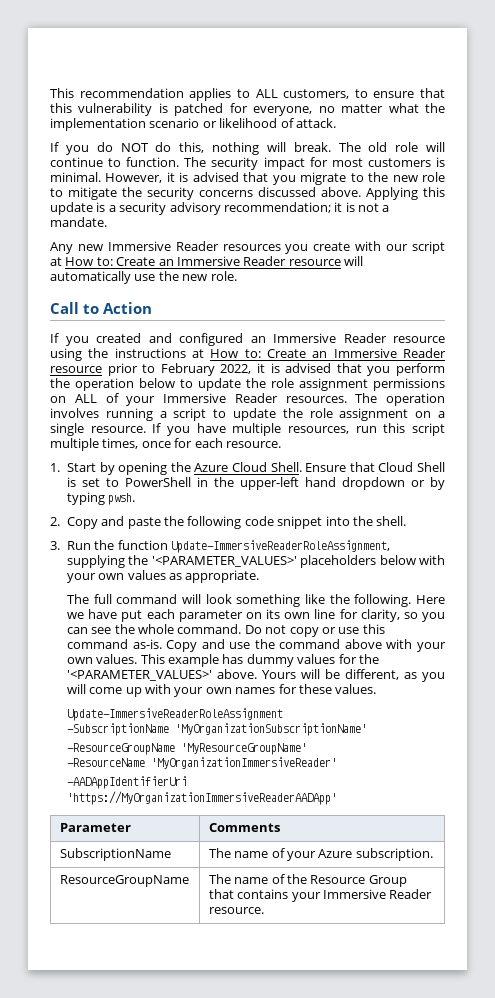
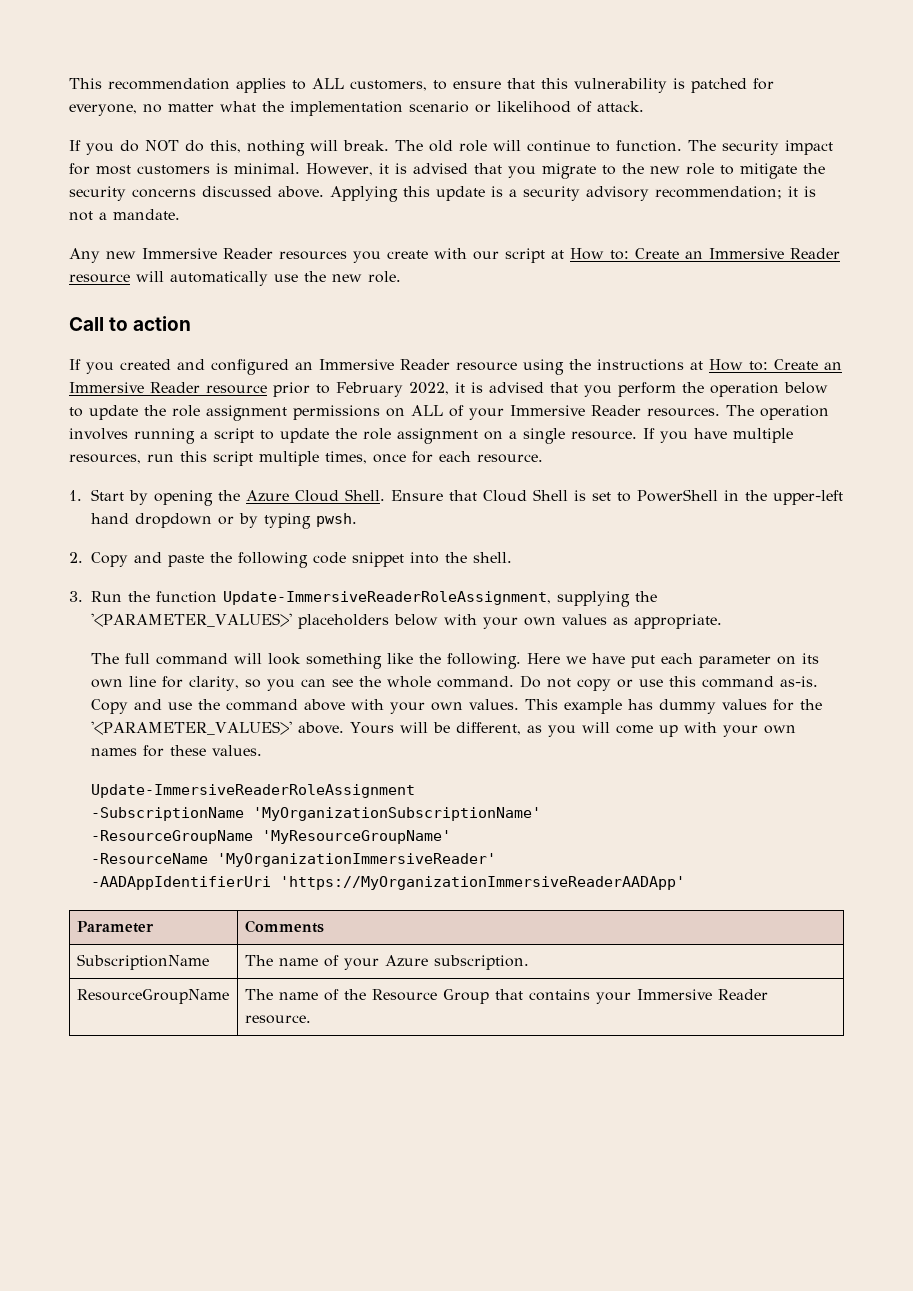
- Call to Action
+ Call to action

